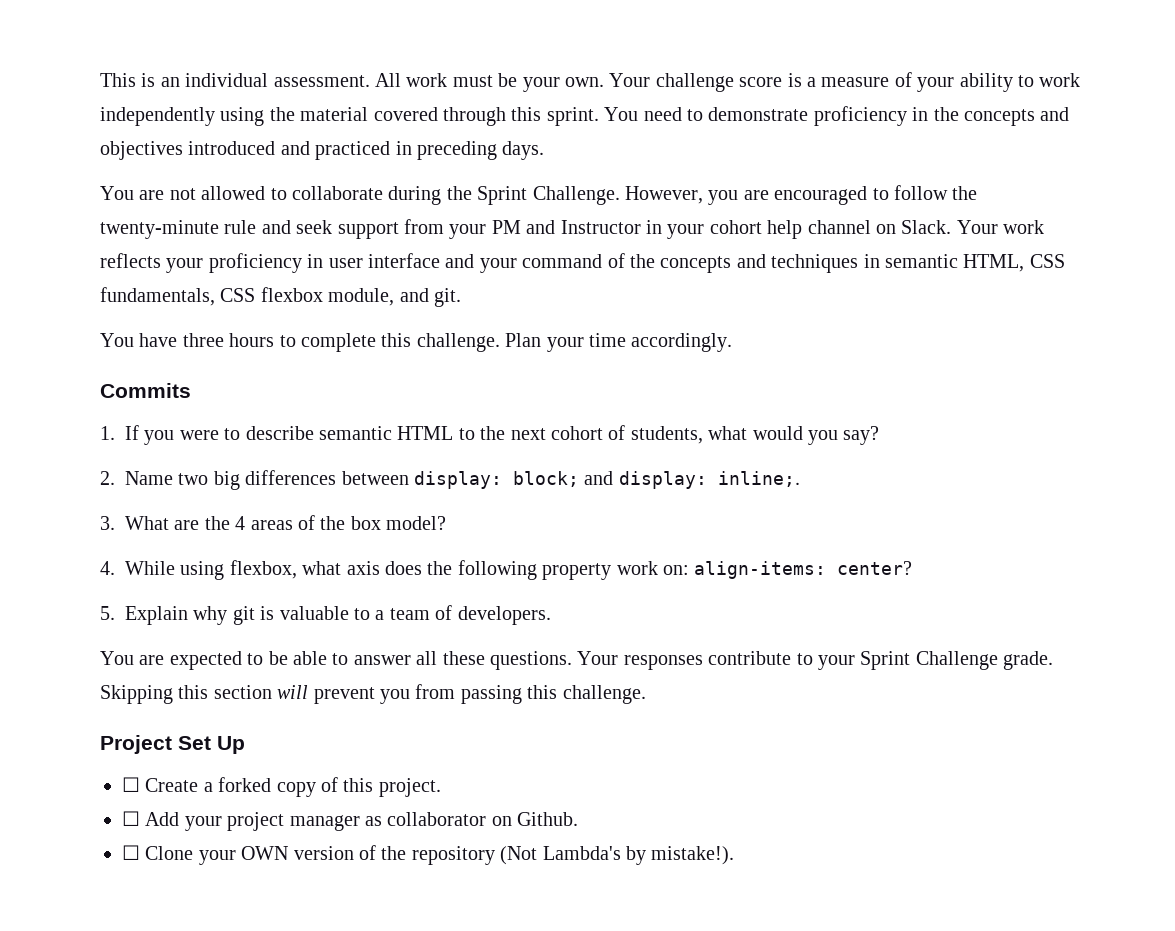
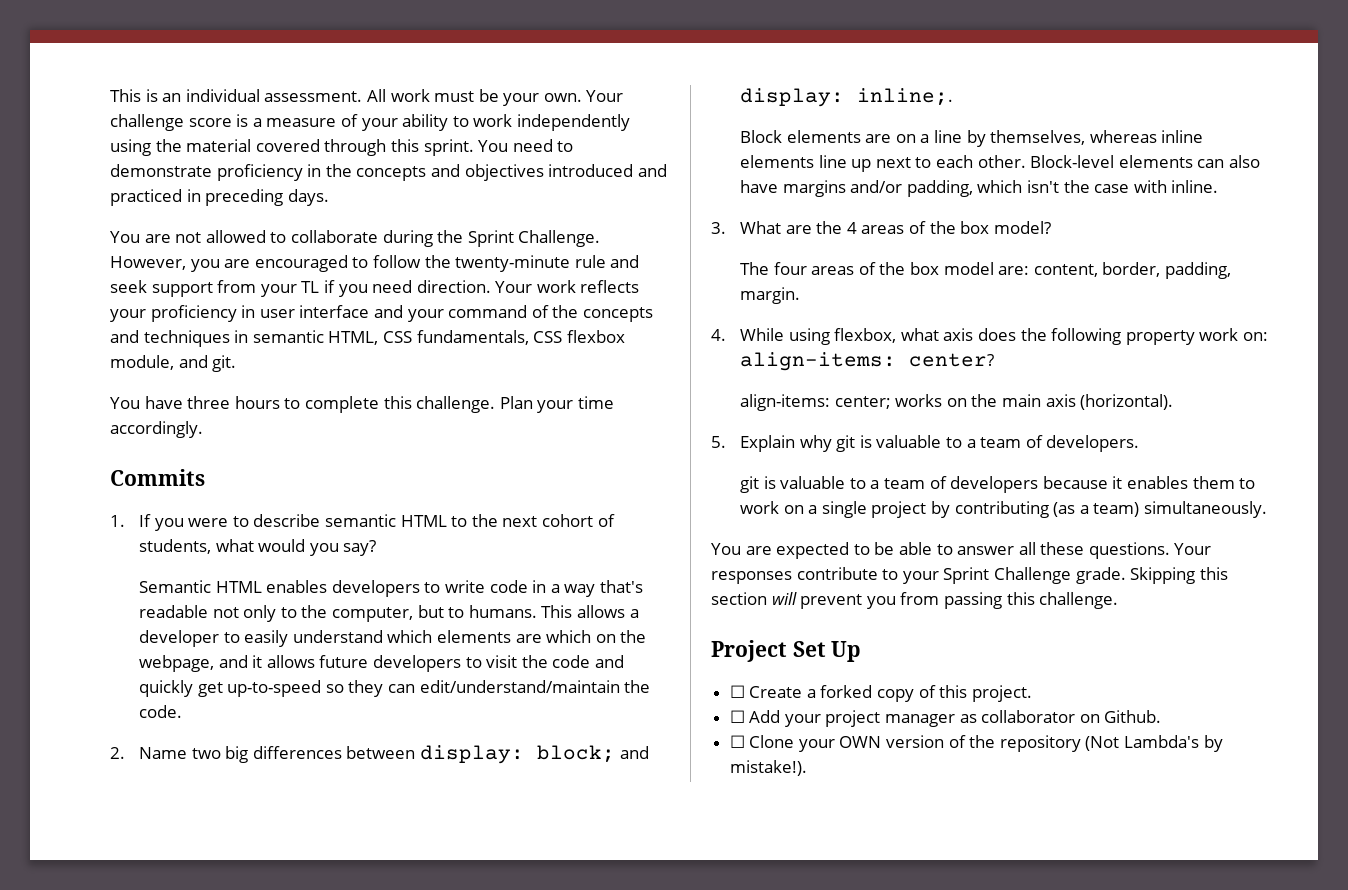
- However, you are encouraged to follow the twenty-minute rule and seek support from your PM and Instructor in your cohort help channel on Slack.
+ However, you are encouraged to follow the twenty-minute rule and seek support from your TL if you need direction.
+ Semantic HTML enables developers to write code in a way that's readable not only to the computer, but to humans. This allows a developer to easily understand which elements are which on the webpage, and it allows future developers to visit the code and quickly get up-to-speed so they can edit/understand/maintain the code.
+ Block elements are on a line by themselves, whereas inline elements line up next to each other. Block-level elements can also have margins and/or padding, which isn't the case with inline.
+ The four areas of the box model are: content, border, padding, margin.
+ align-items: center; works on the main axis (horizontal).
+ git is valuable to a team of developers because it enables them to work on a single project by contributing (as a team) simultaneously.

